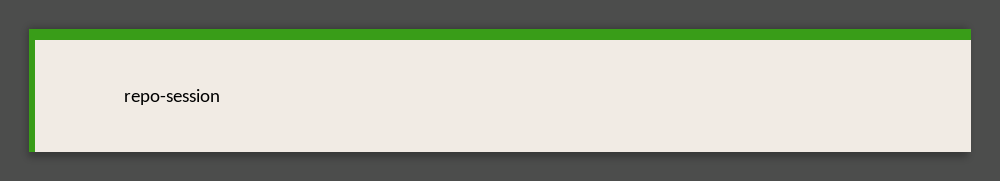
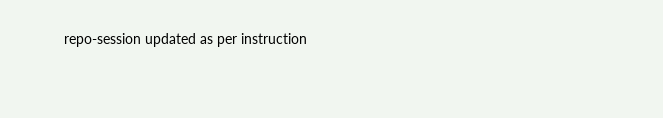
- repo-session
+ repo-session updated as per instruction

